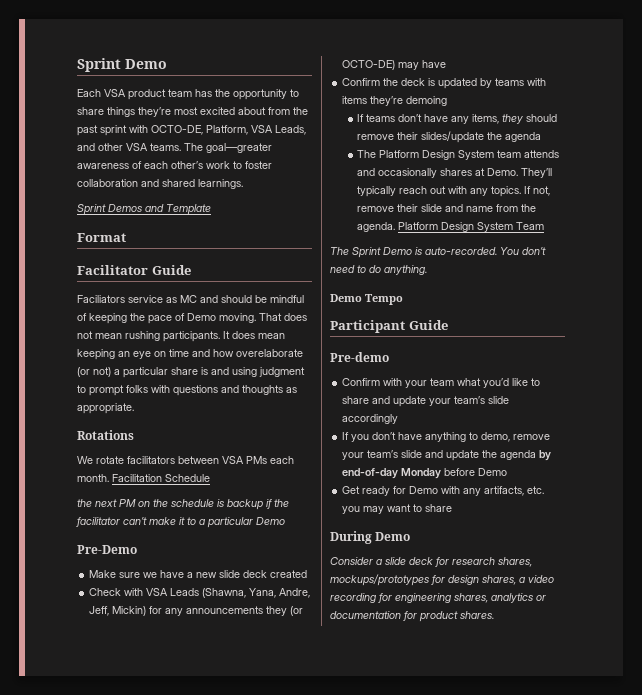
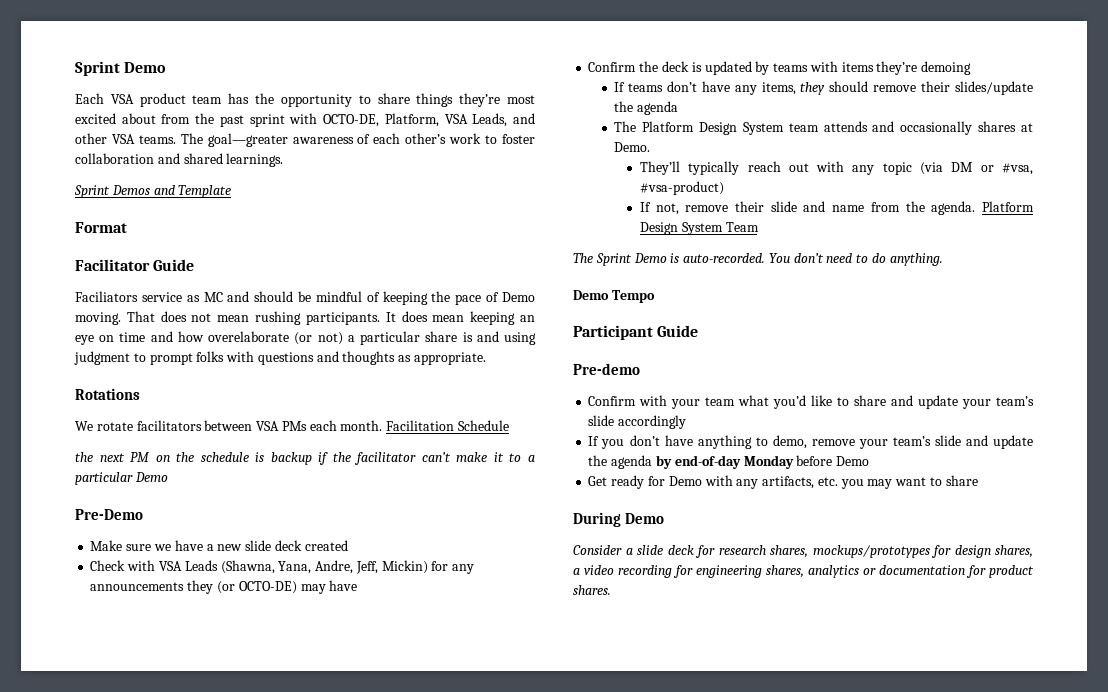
- The Platform Design System team attends and occasionally shares at Demo. They’ll typically reach out with any topics. If not, remove their slide and name from the agenda.
+ The Platform Design System team attends and occasionally shares at Demo.
+ They’ll typically reach out with any topic (via DM or #vsa, #vsa-product)
+ If not, remove their slide and name from the agenda.

